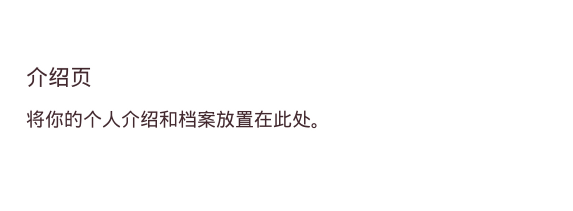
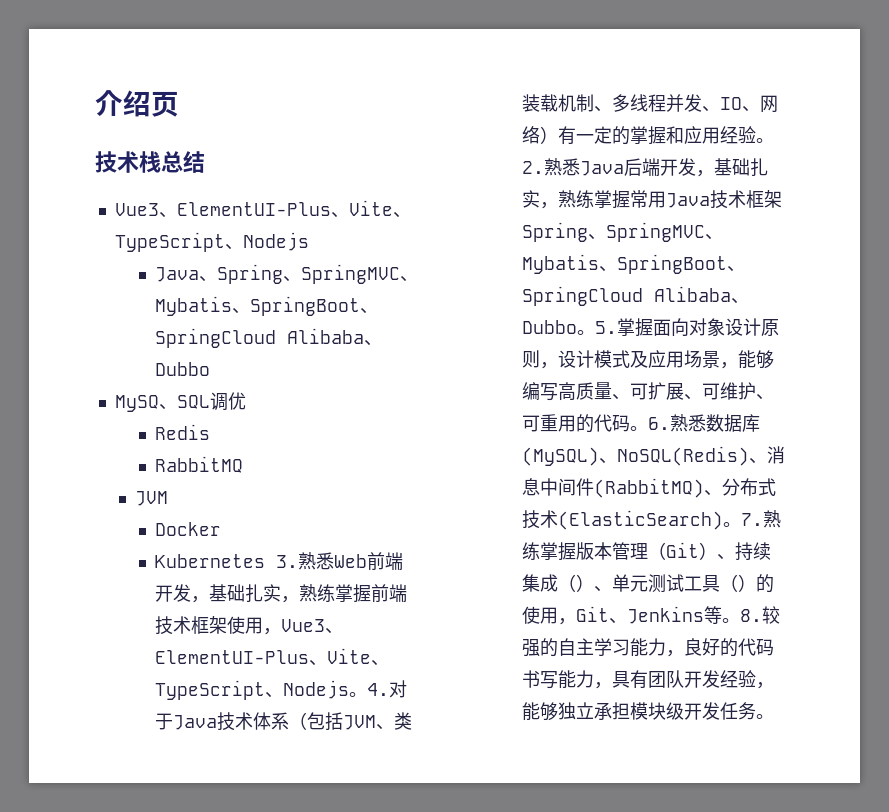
- 将你的个人介绍和档案放置在此处。
+ 技术栈总结
+ Vue3、ElementUI-Plus、Vite、TypeScript、Nodejs
+ Java、Spring、SpringMVC、Mybatis、SpringBoot、SpringCloud Alibaba、Dubbo
+ MySQ、SQL调优
+ Redis
+ RabbitMQ
+ JVM
+ Docker
+ Kubernetes 3.熟悉Web前端开发，基础扎实，熟练掌握前端技术框架使用，Vue3、ElementUI-Plus、Vite、TypeScript、Nodejs。4.对于Java技术体系（包括JVM、类装载机制、多线程并发、IO、网络）有一定的掌握和应用经验。2.熟悉Java后端开发，基础扎实，熟练掌握常用Java技术框架Spring、SpringMVC、Mybatis、SpringBoot、SpringCloud Alibaba、Dubbo。5.掌握面向对象设计原则，设计模式及应用场景，能够编写高质量、可扩展、可维护、可重用的代码。6.熟悉数据库(MySQL)、NoSQL(Redis)、消息中间件(RabbitMQ)、分布式技术(ElasticSearch)。7.熟练掌握版本管理（Git）、持续集成（）、单元测试工具（）的使用，Git、Jenkins等。8.较强的自主学习能力，良好的代码书写能力，具有团队开发经验，能够独立承担模块级开发任务。

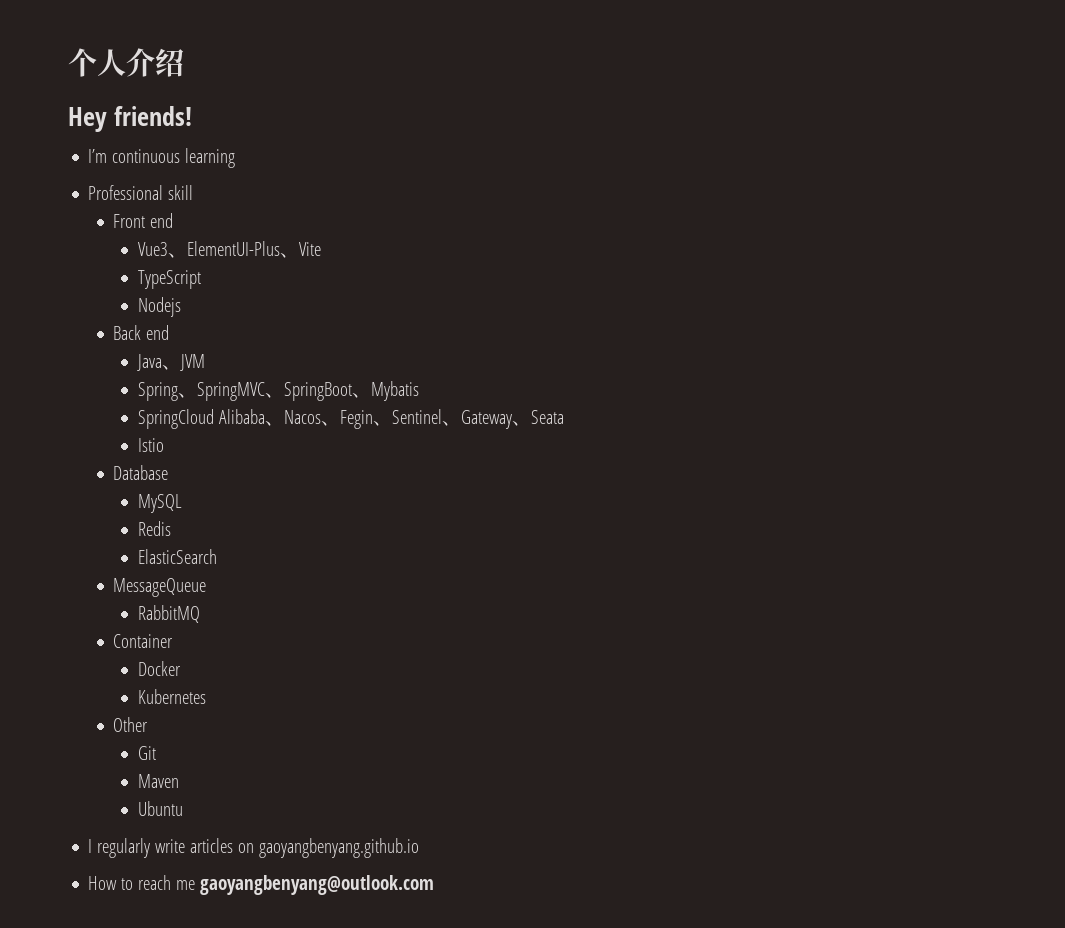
- 介绍页
- 技术栈总结
- Vue3、ElementUI-Plus、Vite、TypeScript、Nodejs
+ 个人介绍
+ Hey friends!
+ I’m continuous learning
+ Professional skill
+ Front end
+ Vue3、ElementUI-Plus、Vite
+ TypeScript
+ Nodejs
+ Back end
- Java、Spring、SpringMVC、Mybatis、SpringBoot、SpringCloud Alibaba、Dubbo
- MySQ、SQL调优
+ Java、JVM
+ Spring、SpringMVC、SpringBoot、Mybatis
+ SpringCloud Alibaba、Nacos、Fegin、Sentinel、Gateway、Seata
+ Istio
+ Database
+ MySQL
+ ElasticSearch
+ MessageQueue
  RabbitMQ
- JVM
+ Container
- Kubernetes 3.熟悉Web前端开发，基础扎实，熟练掌握前端技术框架使用，Vue3、ElementUI-Plus、Vite、TypeScript、Nodejs。4.对于Java技术体系（包括JVM、类装载机制、多线程并发、IO、网络）有一定的掌握和应用经验。2.熟悉Java后端开发，基础扎实，熟练掌握常用Java技术框架Spring、SpringMVC、Mybatis、SpringBoot、SpringCloud Alibaba、Dubbo。5.掌握面向对象设计原则，设计模式及应用场景，能够编写高质量、可扩展、可维护、可重用的代码。6.熟悉数据库(MySQL)、NoSQL(Redis)、消息中间件(RabbitMQ)、分布式技术(ElasticSearch)。7.熟练掌握版本管理（Git）、持续集成（）、单元测试工具（）的使用，Git、Jenkins等。8.较强的自主学习能力，良好的代码书写能力，具有团队开发经验，能够独立承担模块级开发任务。
+ Kubernetes
+ Other
+ Git
+ Maven
+ Ubuntu
+ I regularly write articles on gaoyangbenyang.github.io
+ How to reach me gaoyangbenyang@outlook.com

